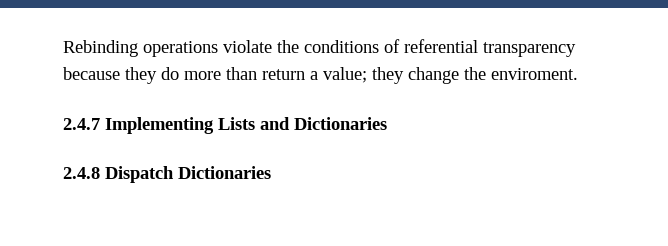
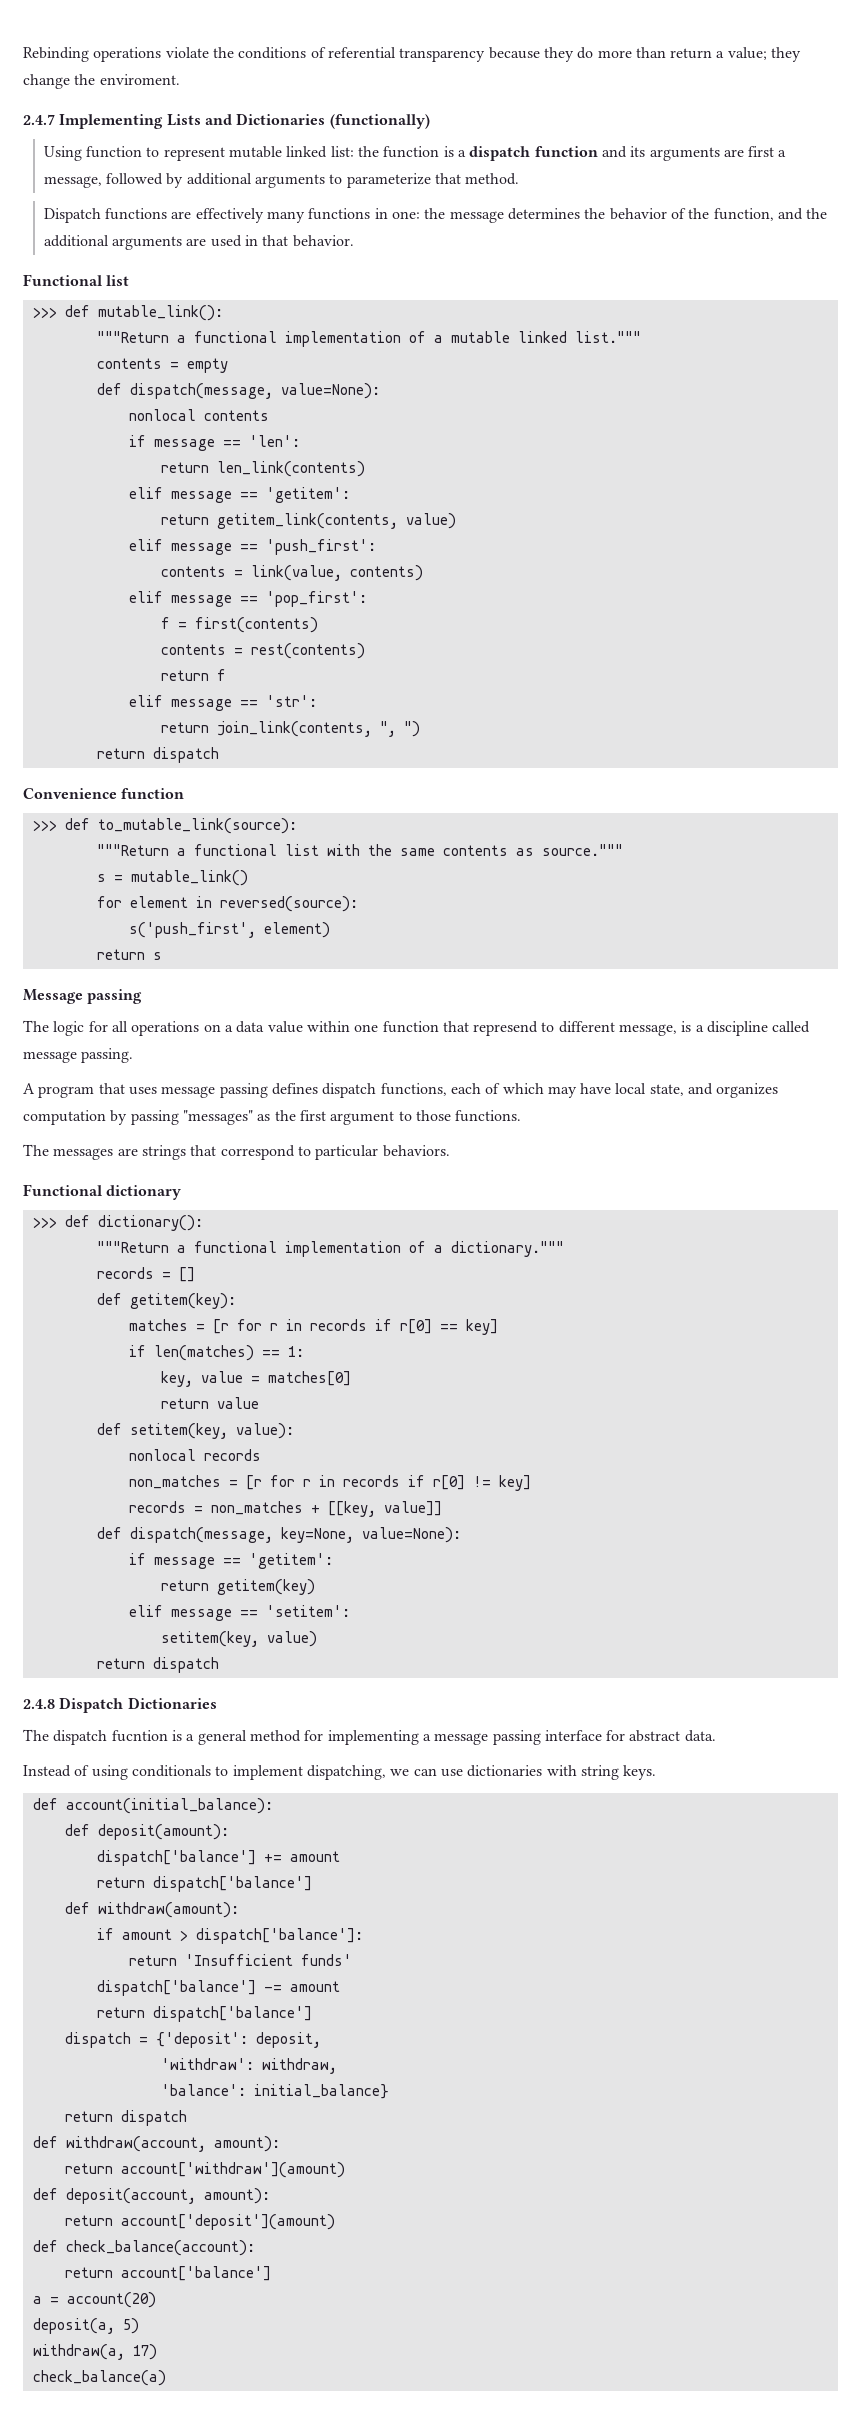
- 2.4.7 Implementing Lists and Dictionaries
+ 2.4.7 Implementing Lists and Dictionaries (functionally)
+ Using function to represent mutable linked list: the function is a dispatch function and its arguments are first a message, followed by additional arguments to parameterize that method.
+ Dispatch functions are effectively many functions in one: the message determines the behavior of the function, and the additional arguments are used in that behavior.
+ Functional list
+ >>> def mutable_link():
+ """Return a functional implementation of a mutable linked list."""
+ contents = empty
+ def dispatch(message, value=None):
+ nonlocal contents
+ if message == 'len':
+ return len_link(contents)
+ elif message == 'getitem':
+ return getitem_link(contents, value)
+ elif message == 'push_first':
+ contents = link(value, contents)
+ elif message == 'pop_first':
+ f = first(contents)
+ contents = rest(contents)
+ return f
+ elif message == 'str':
+ return join_link(contents, ", ")
+ return dispatch
+ Convenience function
+ >>> def to_mutable_link(source):
+ """Return a functional list with the same contents as source."""
+ s = mutable_link()
+ for element in reversed(source):
+ s('push_first', element)
+ return s
+ Message passing
+ The logic for all operations on a data value within one function that represend to different message, is a discipline called message passing.
+ A program that uses message passing defines dispatch functions, each of which may have local state, and organizes computation by passing "messages" as the first argument to those functions.
+ The messages are strings that correspond to particular behaviors.
+ Functional dictionary
+ >>> def dictionary():
+ """Return a functional implementation of a dictionary."""
+ records = []
+ def getitem(key):
+ matches = [r for r in records if r[0] == key]
+ if len(matches) == 1:
+ key, value = matches[0]
+ return value
+ def setitem(key, value):
+ nonlocal records
+ non_matches = [r for r in records if r[0] != key]
+ records = non_matches + [[key, value]]
+ def dispatch(message, key=None, value=None):
+ if message == 'getitem':
+ return getitem(key)
+ elif message == 'setitem':
+ setitem(key, value)
+ return dispatch
  2.4.8 Dispatch Dictionaries
+ The dispatch fucntion is a general method for implementing a message passing interface for abstract data.
+ Instead of using conditionals to implement dispatching, we can use dictionaries with string keys.
+ def account(initial_balance):
+ def deposit(amount):
+ dispatch['balance'] += amount
+ return dispatch['balance']
+ def withdraw(amount):
+ if amount > dispatch['balance']:
+ return 'Insufficient funds'
+ dispatch['balance'] -= amount
+ return dispatch['balance']
+ dispatch = {'deposit': deposit,
+ 'withdraw': withdraw,
+ 'balance': initial_balance}
+ return dispatch
+ def withdraw(account, amount):
+ return account['withdraw'](amount)
+ def deposit(account, amount):
+ return account['deposit'](amount)
+ def check_balance(account):
+ return account['balance']
+ a = account(20)
+ deposit(a, 5)
+ withdraw(a, 17)
+ check_balance(a)

